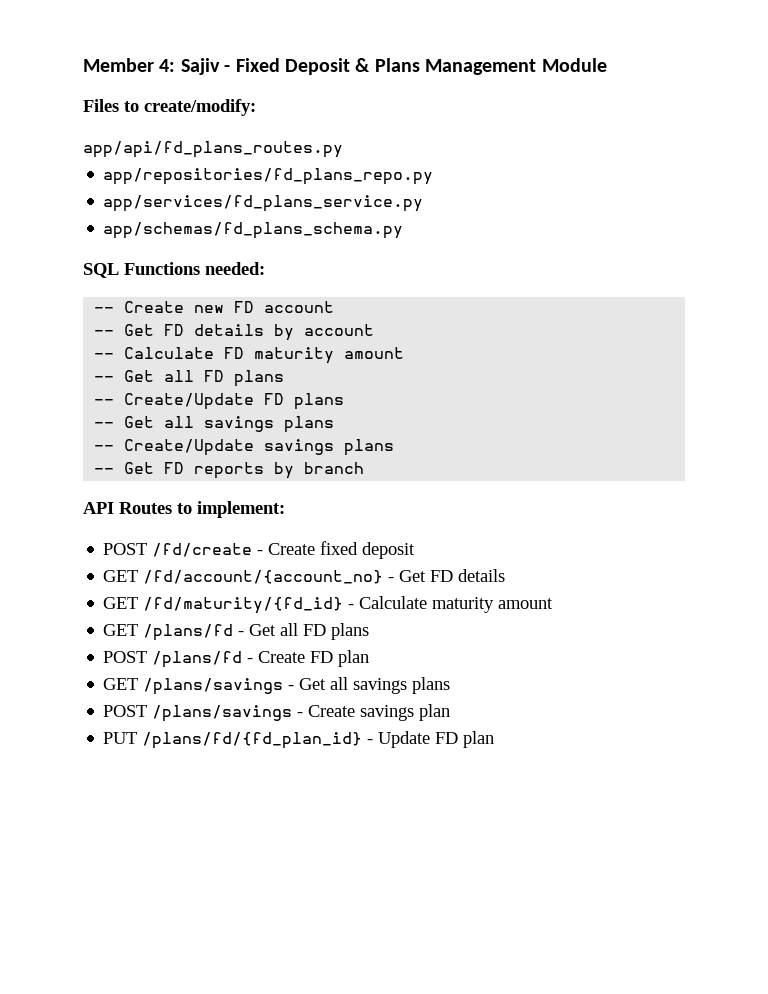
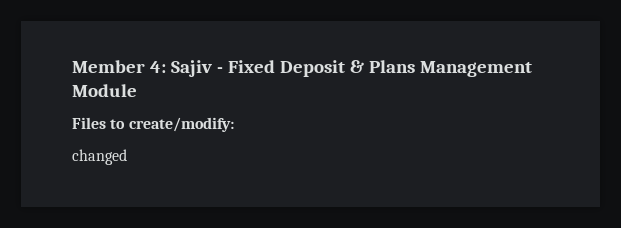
- app/api/fd_plans_routes.py
- app/repositories/fd_plans_repo.py
- app/services/fd_plans_service.py
- app/schemas/fd_plans_schema.py
- SQL Functions needed:
- -- Create new FD account
- -- Get FD details by account
- -- Calculate FD maturity amount
- -- Get all FD plans
- -- Create/Update FD plans
- -- Get all savings plans
- -- Create/Update savings plans
- -- Get FD reports by branch
- API Routes to implement:
- POST /fd/create - Create fixed deposit
- GET /fd/account/{account_no} - Get FD details
- GET /fd/maturity/{fd_id} - Calculate maturity amount
- GET /plans/fd - Get all FD plans
- POST /plans/fd - Create FD plan
- GET /plans/savings - Get all savings plans
- POST /plans/savings - Create savings plan
- PUT /plans/fd/{fd_plan_id} - Update FD plan
+ changed

